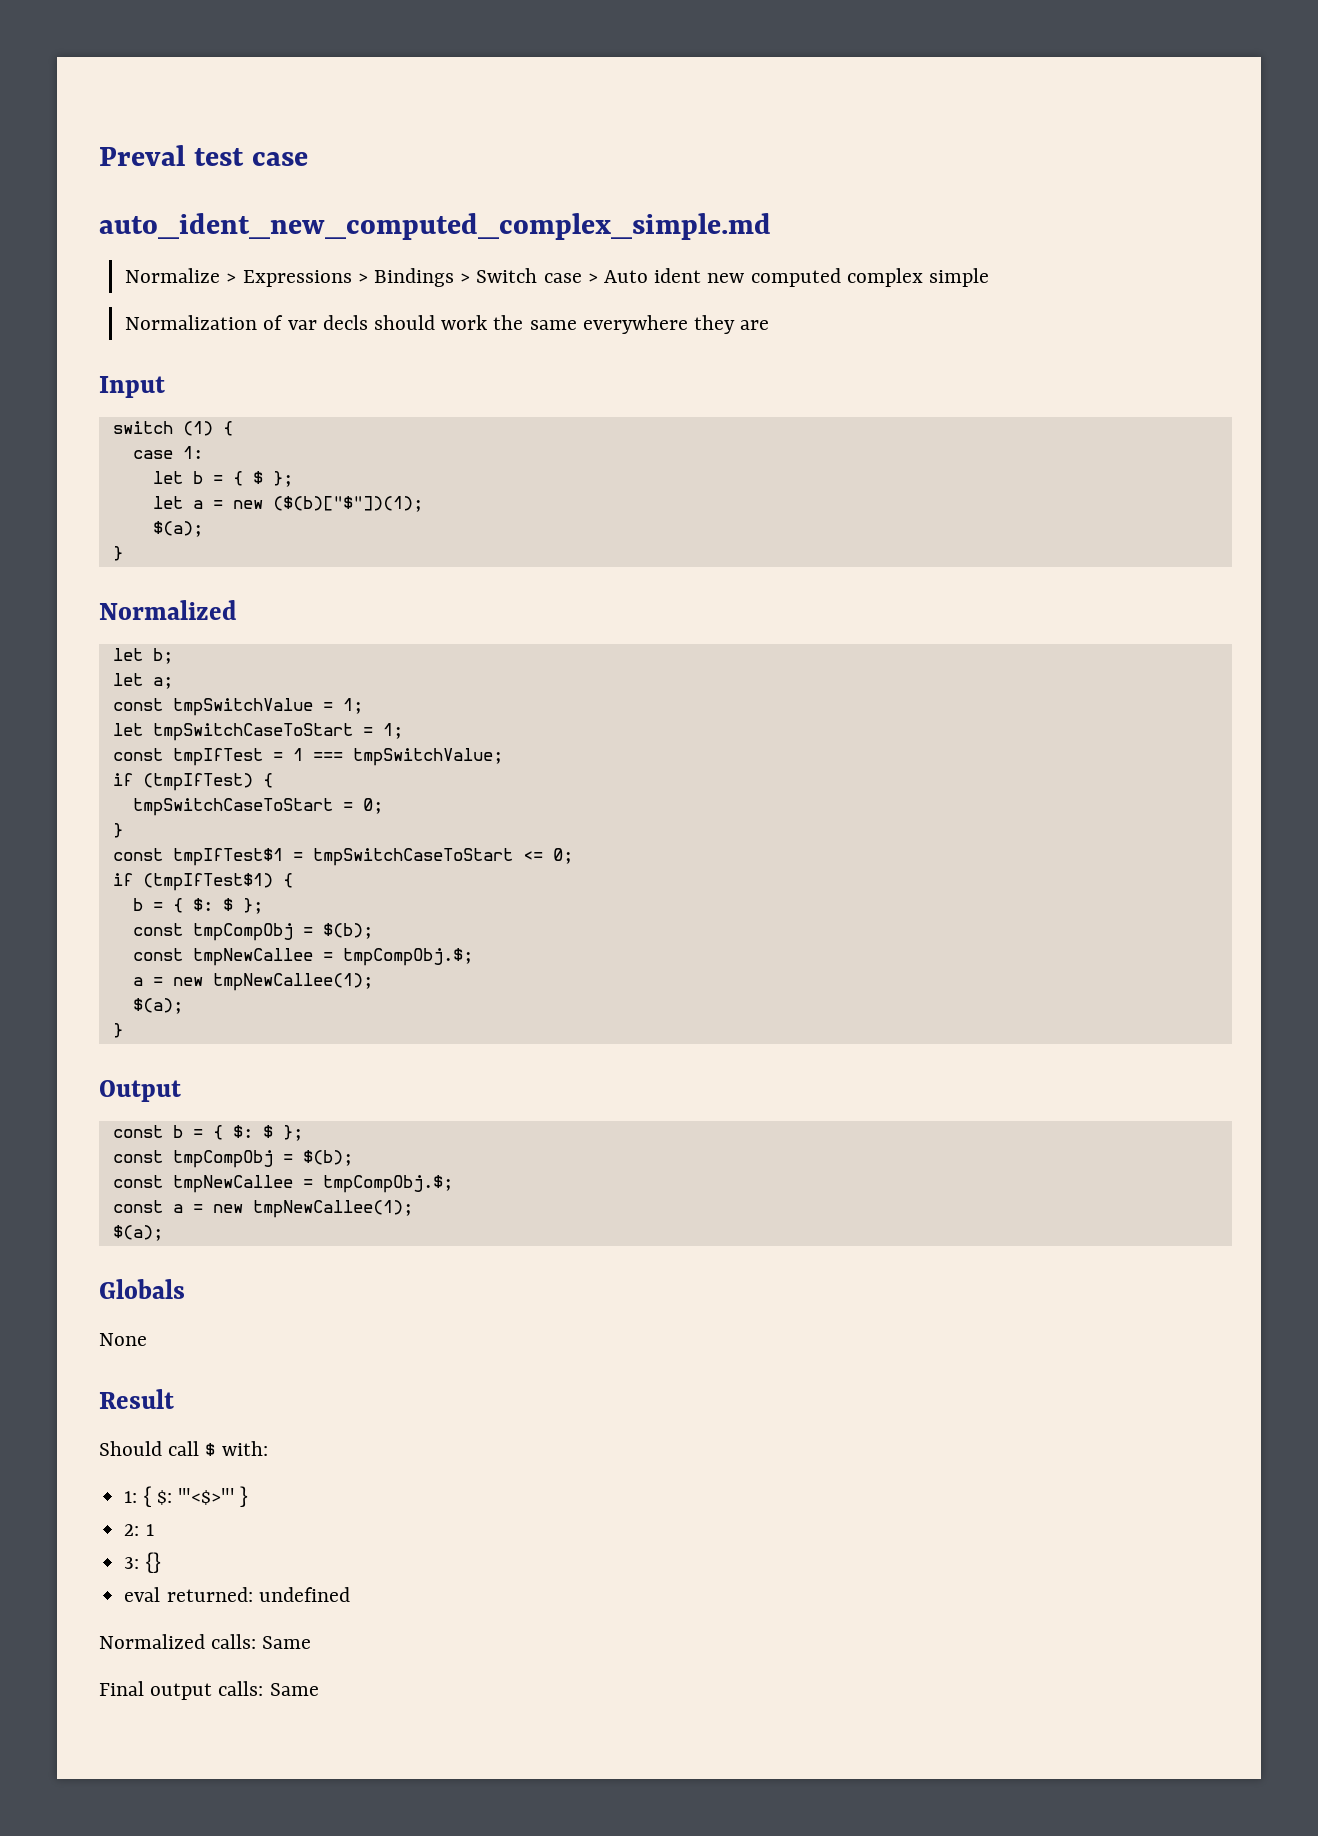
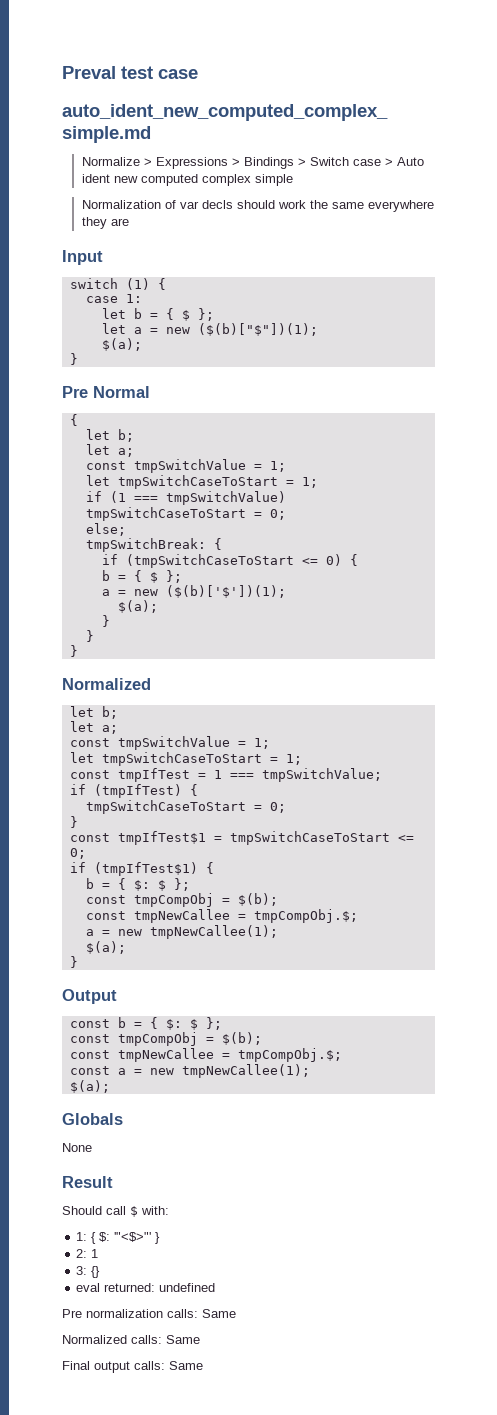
+ Pre Normal
+ {
+ let b;
+ let a;
+ const tmpSwitchValue = 1;
+ let tmpSwitchCaseToStart = 1;
+ if (1 === tmpSwitchValue) tmpSwitchCaseToStart = 0;
+ else;
+ tmpSwitchBreak: {
+ if (tmpSwitchCaseToStart <= 0) {
+ b = { $ };
+ a = new ($(b)['$'])(1);
+ $(a);
+ }
+ }
+ }
+ Pre normalization calls: Same

